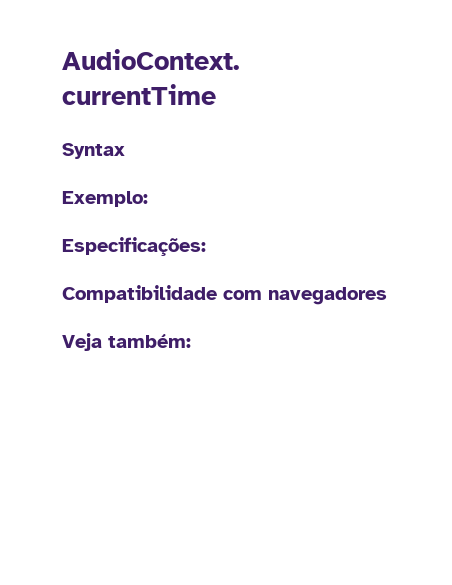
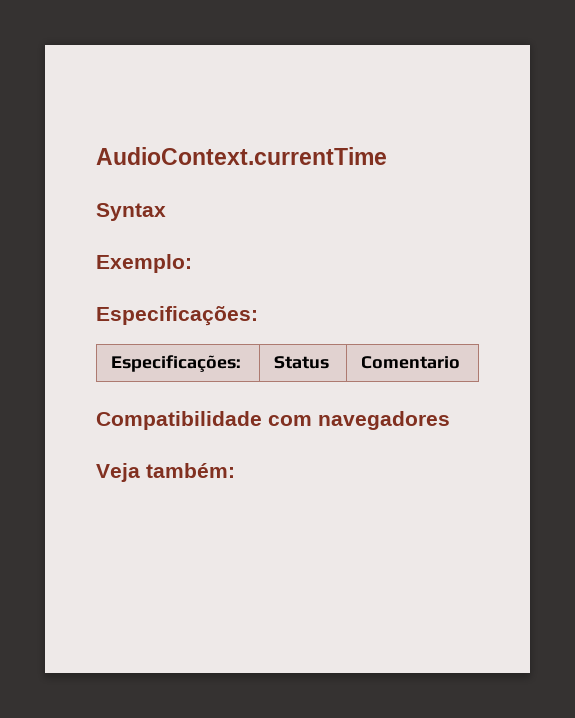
+ Especificações: | Status | Comentario

